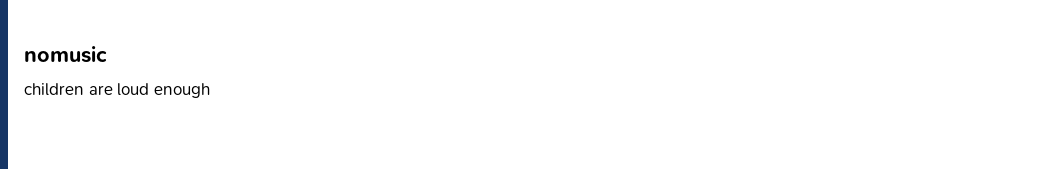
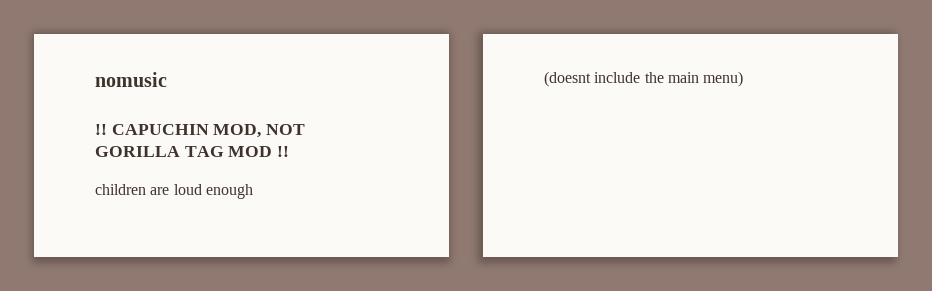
+ !! CAPUCHIN MOD, NOT GORILLA TAG MOD !!
+ (doesnt include the main menu)

